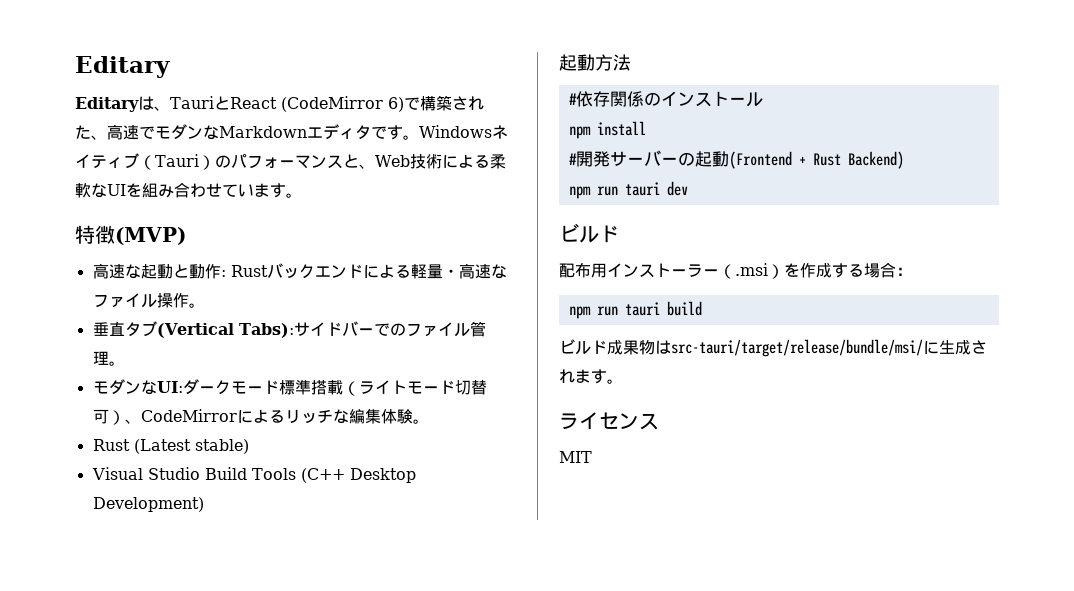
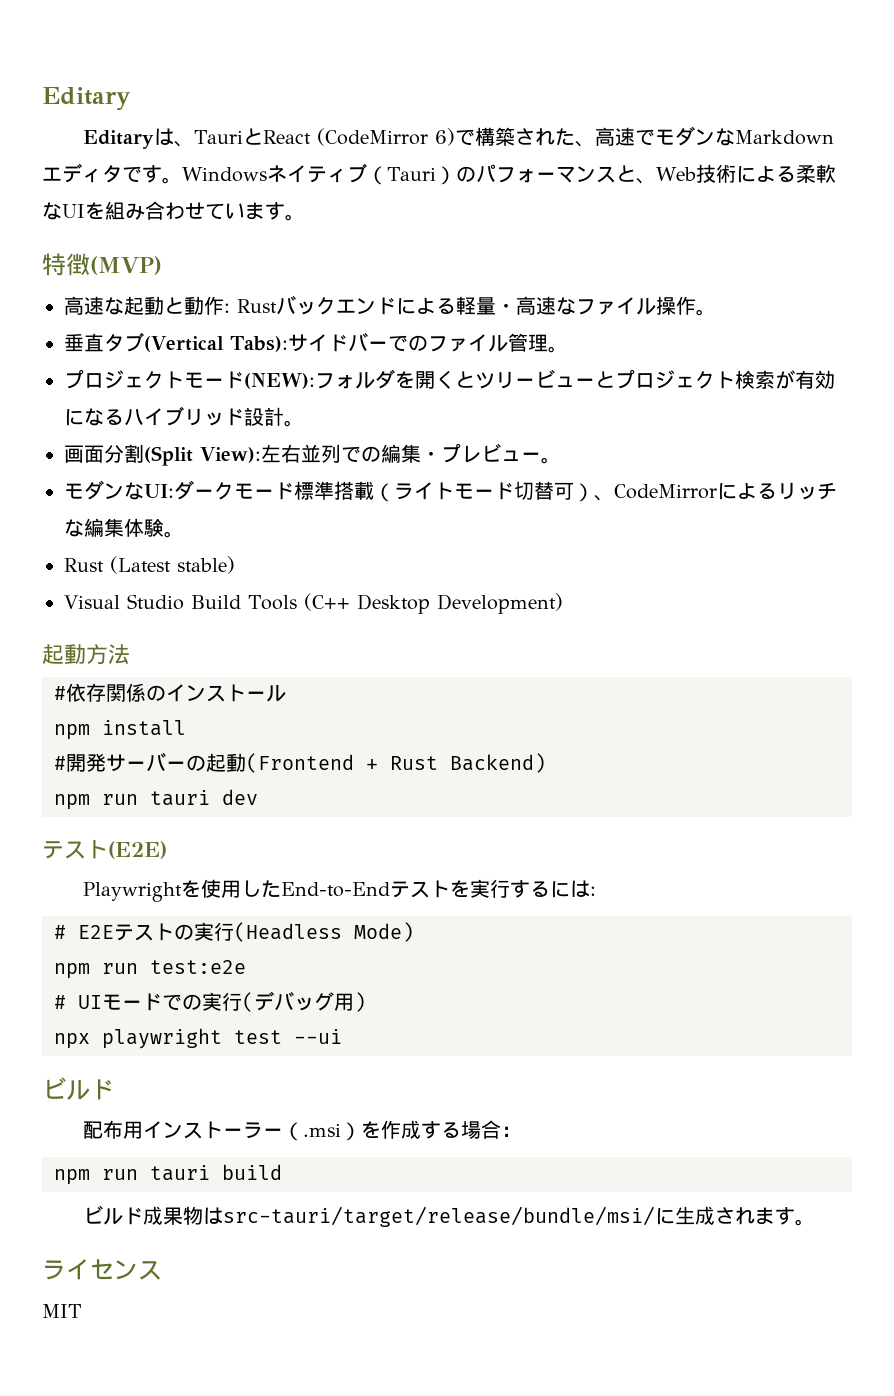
+ プロジェクトモード(NEW):フォルダを開くとツリービューとプロジェクト検索が有効になるハイブリッド設計。
+ 画面分割(Split View):左右並列での編集・プレビュー。
+ テスト(E2E)
+ Playwrightを使用したEnd-to-Endテストを実行するには:
+ # E2Eテストの実行(Headless Mode)
+ npm run test:e2e
+ # UIモードでの実行(デバッグ用)
+ npx playwright test --ui

